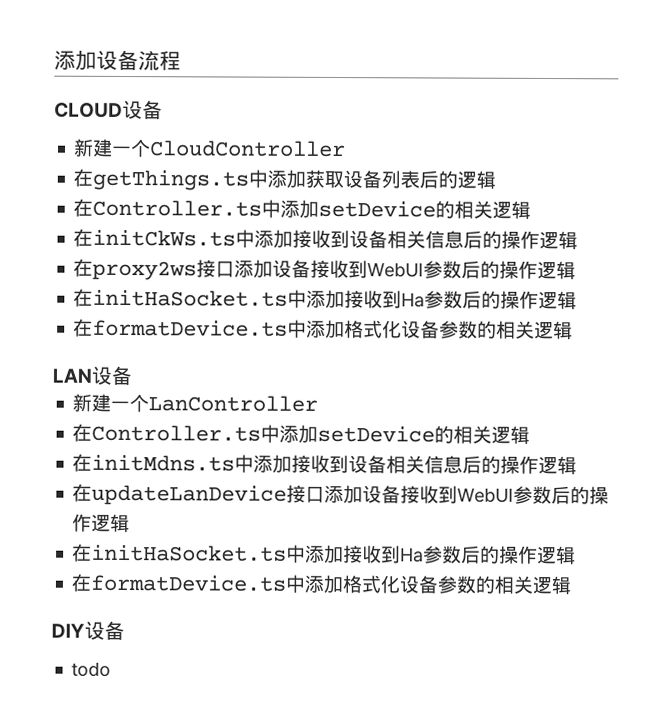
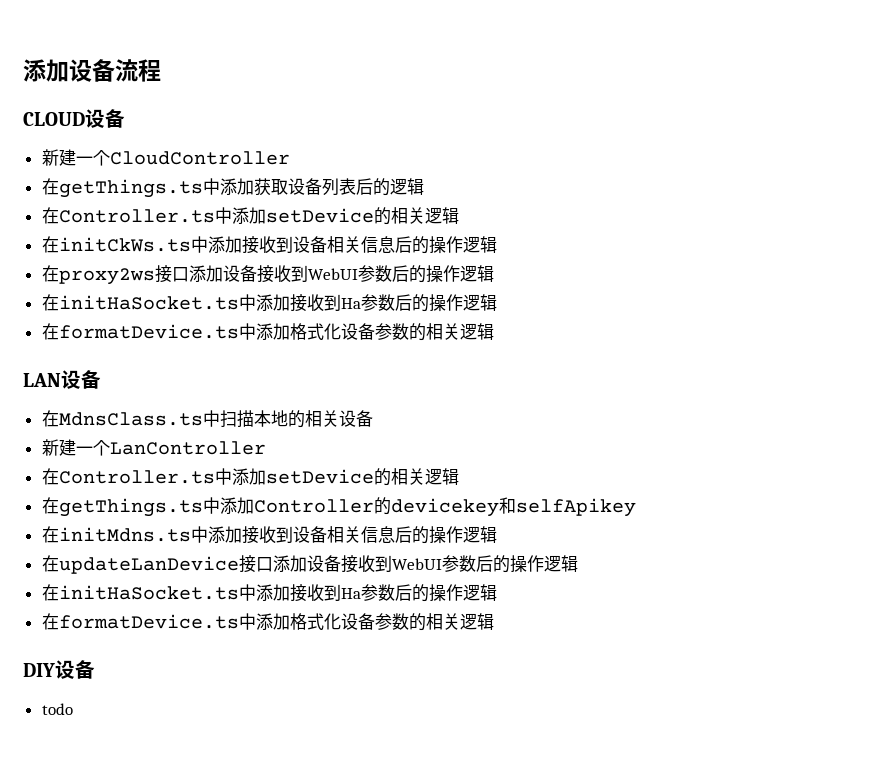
+ 在MdnsClass.ts中扫描本地的相关设备
+ 在getThings.ts中添加Controller的devicekey和selfApikey

